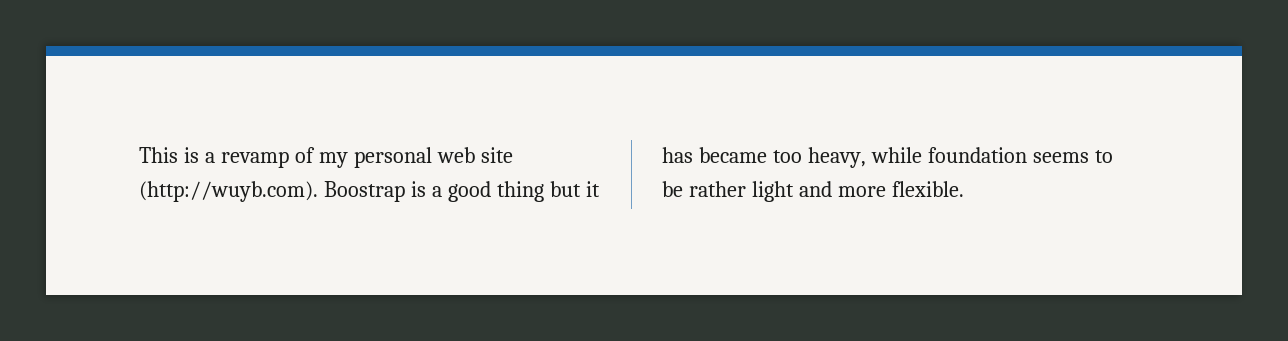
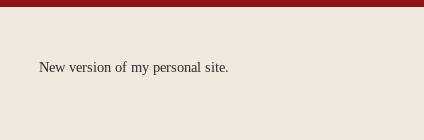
- This is a revamp of my personal web site (http://wuyb.com). Boostrap is a good thing but it has became too heavy, while foundation seems to be rather light and more flexible.
+ New version of my personal site.

